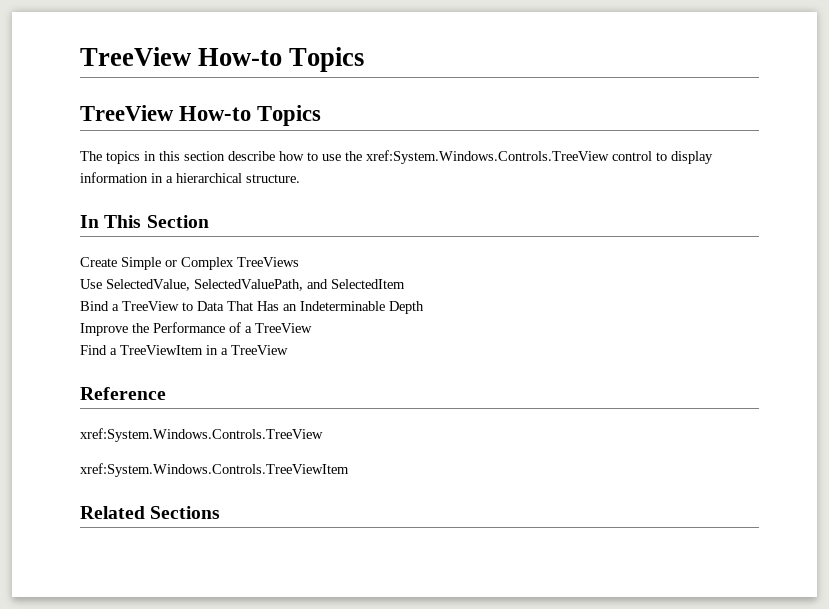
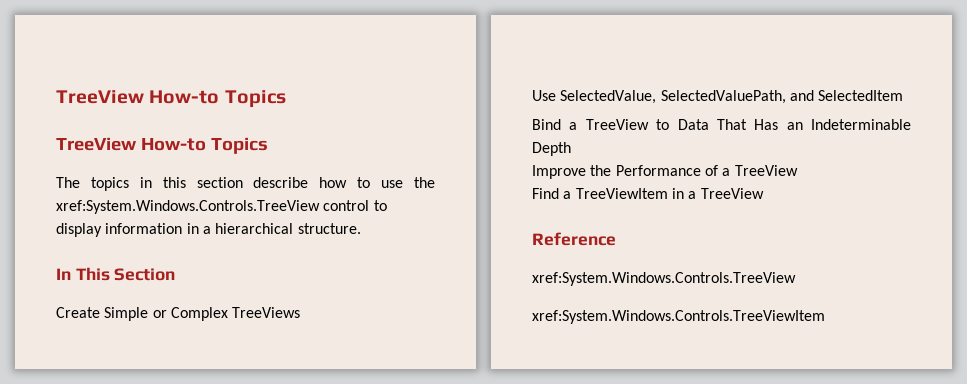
- Related Sections

